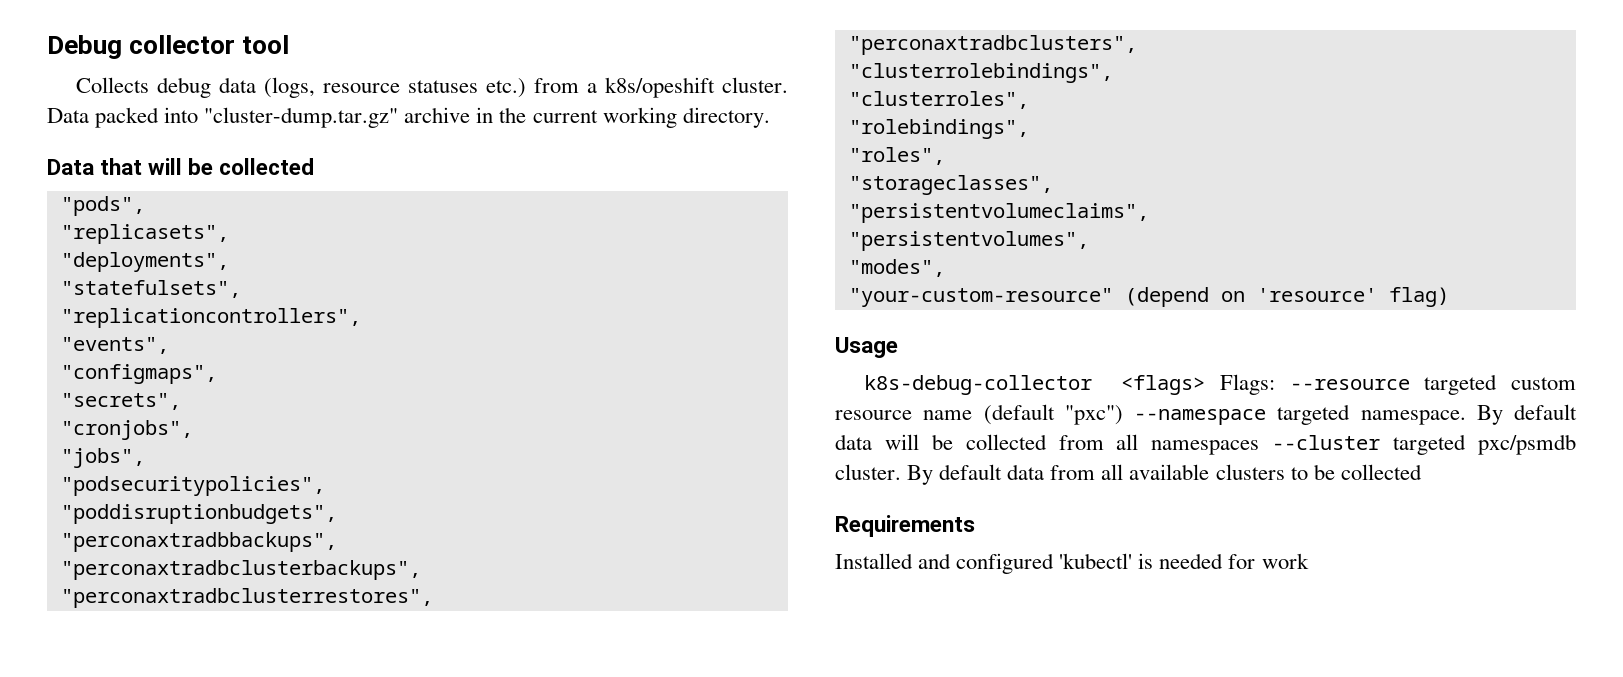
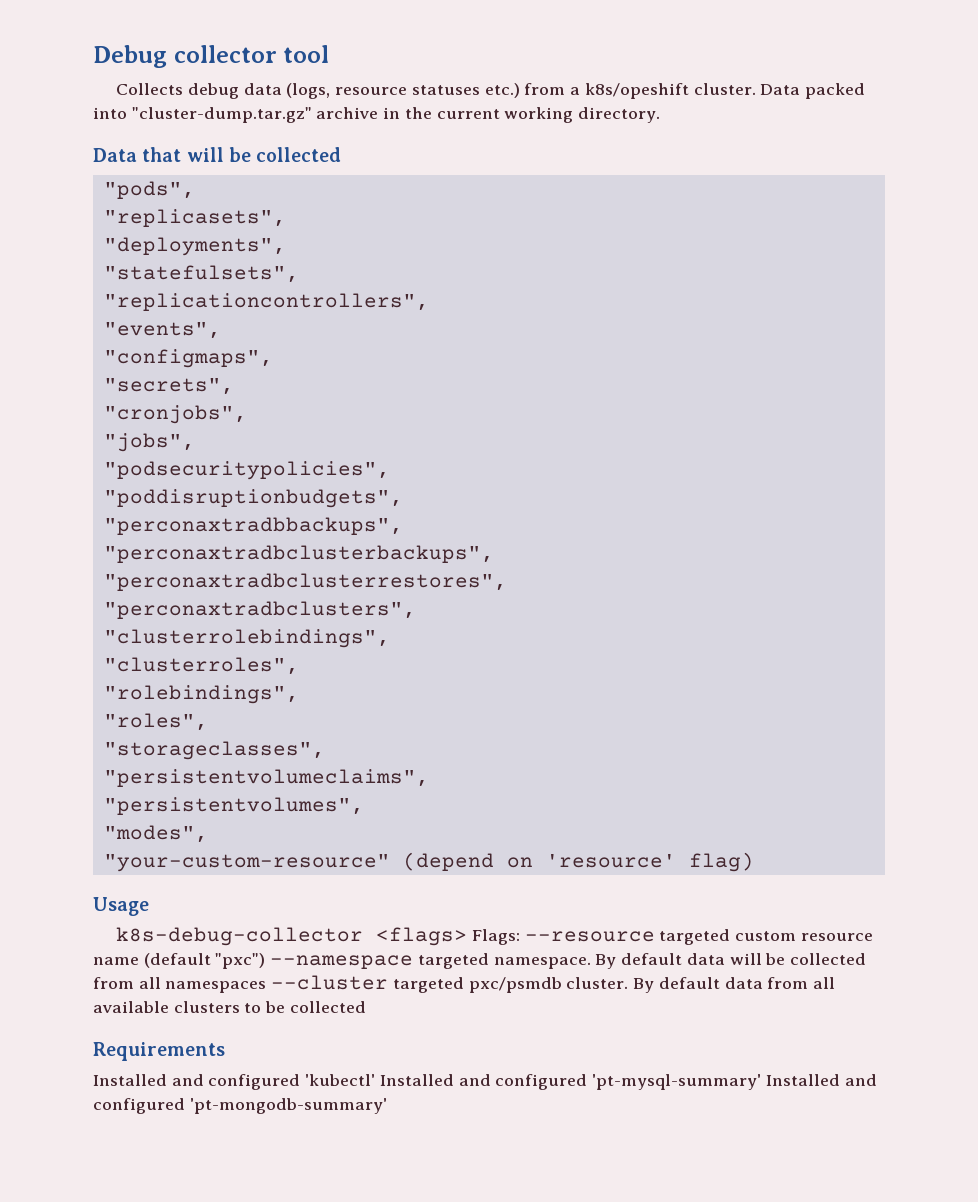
- Installed and configured 'kubectl' is needed for work
+ Installed and configured 'kubectl' Installed and configured 'pt-mysql-summary' Installed and configured 'pt-mongodb-summary'

